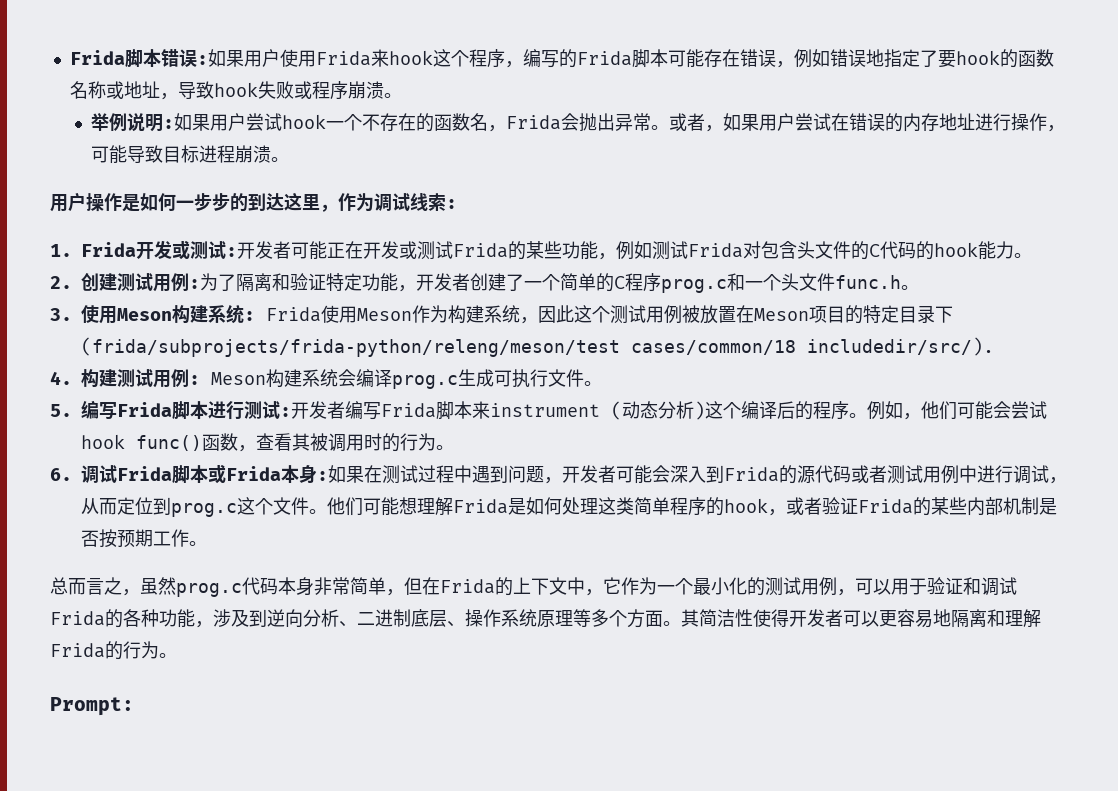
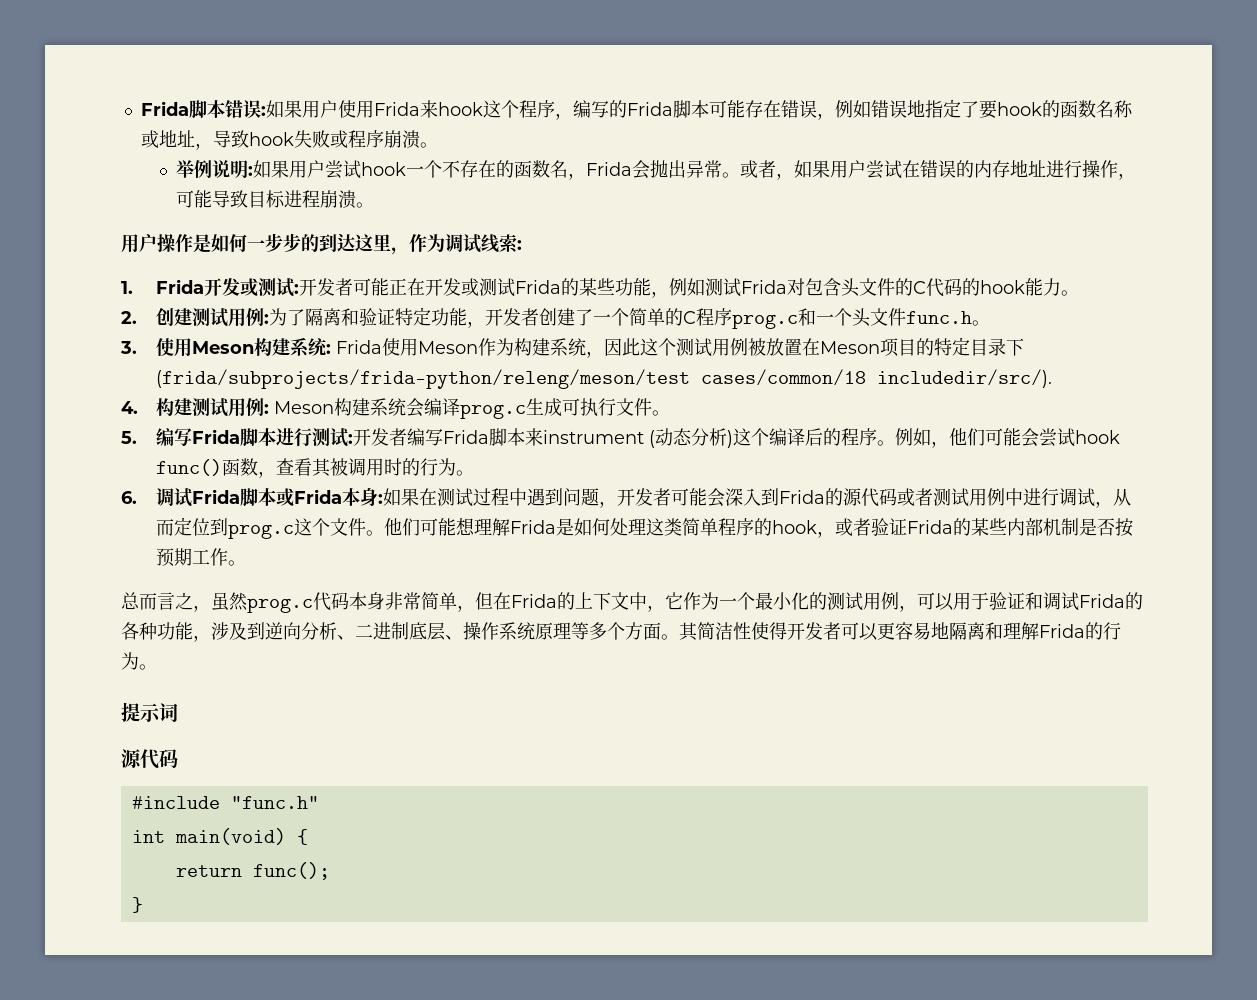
- Prompt:
+ 提示词
+ 源代码
+ #include "func.h"
+ int main(void) {
+ return func();
+ }

